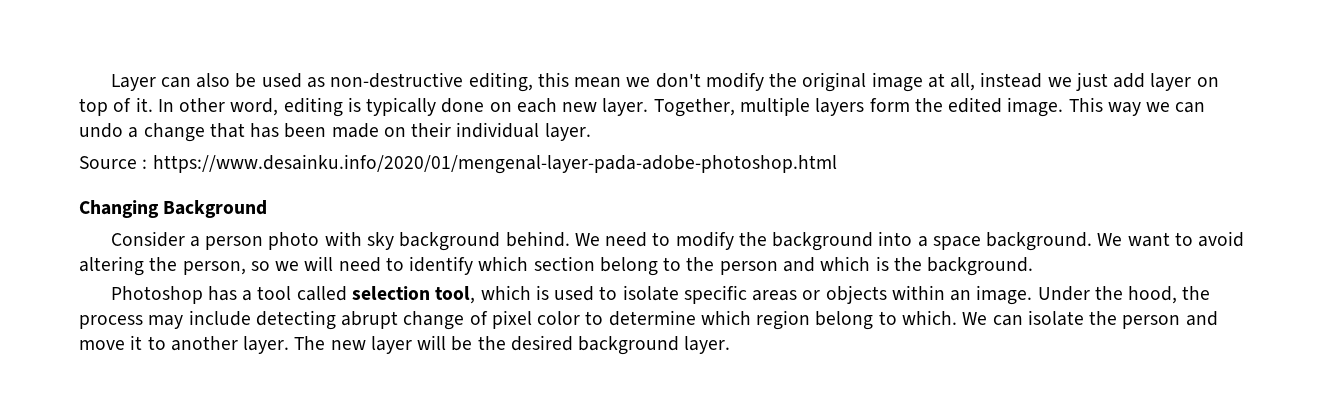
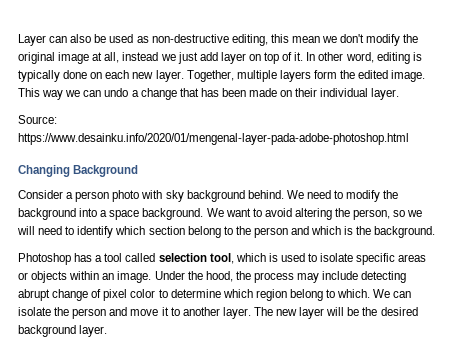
- Source : https://www.desainku.info/2020/01/mengenal-layer-pada-adobe-photoshop.html
+ Source: https://www.desainku.info/2020/01/mengenal-layer-pada-adobe-photoshop.html

